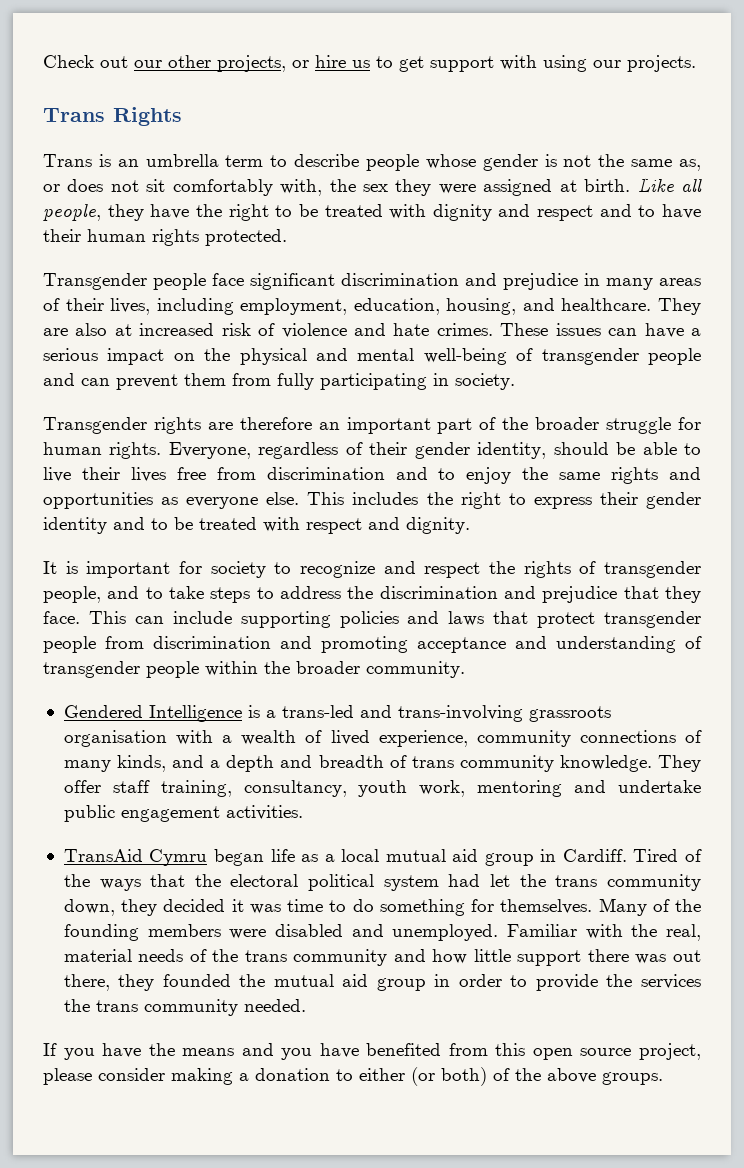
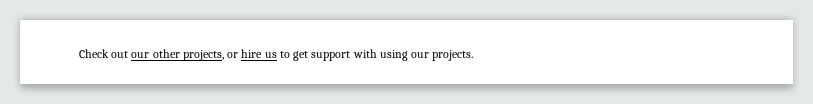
- Trans Rights
- Trans is an umbrella term to describe people whose gender is not the same as, or does not sit comfortably with, the sex they were assigned at birth. Like all people, they have the right to be treated with dignity and respect and to have their human rights protected.
- Transgender people face significant discrimination and prejudice in many areas of their lives, including employment, education, housing, and healthcare. They are also at increased risk of violence and hate crimes. These issues can have a serious impact on the physical and mental well-being of transgender people and can prevent them from fully participating in society.
- Transgender rights are therefore an important part of the broader struggle for human rights. Everyone, regardless of their gender identity, should be able to live their lives free from discrimination and to enjoy the same rights and opportunities as everyone else. This includes the right to express their gender identity and to be treated with respect and dignity.
- It is important for society to recognize and respect the rights of transgender people, and to take steps to address the discrimination and prejudice that they face. This can include supporting policies and laws that protect transgender people from discrimination and promoting acceptance and understanding of transgender people within the broader community.
- Gendered Intelligence is a trans-led and trans-involving grassroots organisation with a wealth of lived experience, community connections of many kinds, and a depth and breadth of trans community knowledge. They offer staff training, consultancy, youth work, mentoring and undertake public engagement activities.
- TransAid Cymru began life as a local mutual aid group in Cardiff. Tired of the ways that the electoral political system had let the trans community down, they decided it was time to do something for themselves. Many of the founding members were disabled and unemployed. Familiar with the real, material needs of the trans community and how little support there was out there, they founded the mutual aid group in order to provide the services the trans community needed.
- If you have the means and you have benefited from this open source project, please consider making a donation to either (or both) of the above groups.

